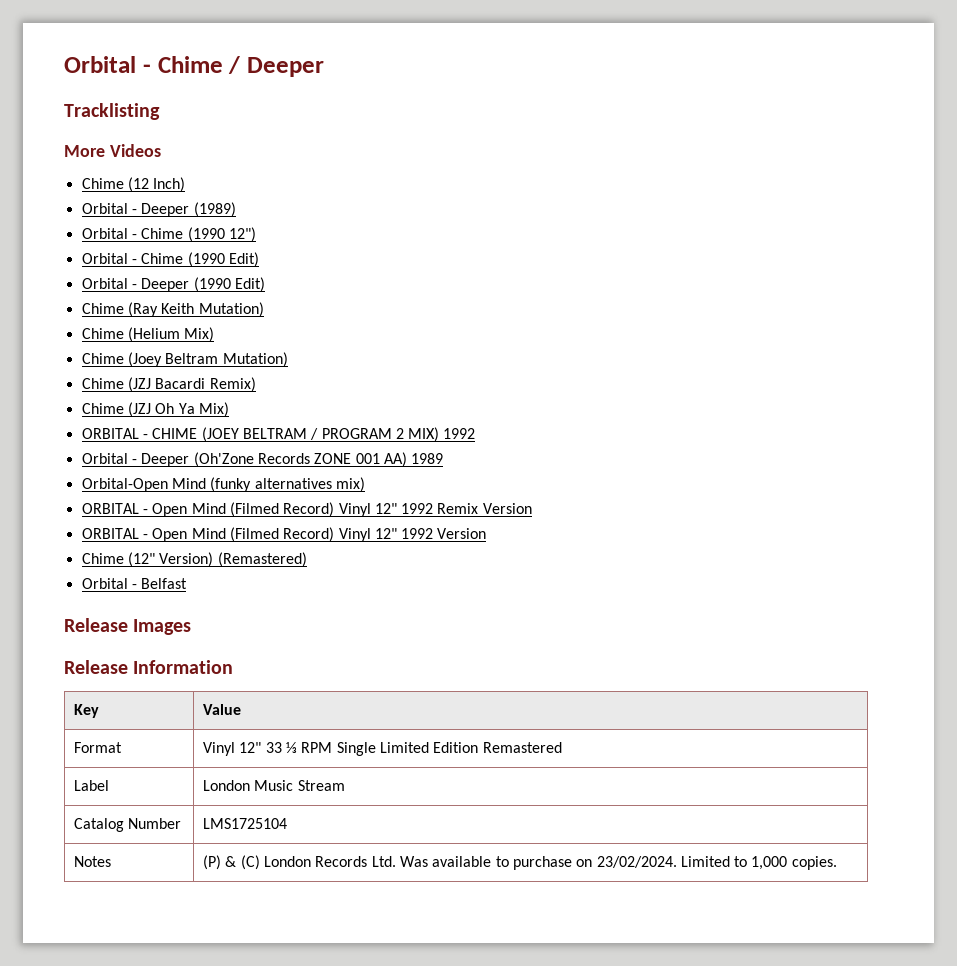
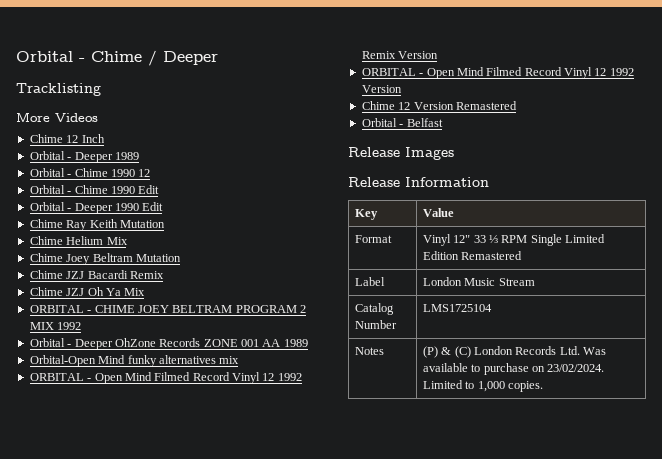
- Chime (12 Inch)
- Orbital - Deeper (1989)
- Orbital - Chime (1990 12")
- Orbital - Chime (1990 Edit)
- Orbital - Deeper (1990 Edit)
- Chime (Ray Keith Mutation)
- Chime (Helium Mix)
- Chime (Joey Beltram Mutation)
- Chime (JZJ Bacardi Remix)
- Chime (JZJ Oh Ya Mix)
+ Chime 12 Inch
+ Orbital - Deeper 1989
+ Orbital - Chime 1990 12
+ Orbital - Chime 1990 Edit
+ Orbital - Deeper 1990 Edit
+ Chime Ray Keith Mutation
+ Chime Helium Mix
+ Chime Joey Beltram Mutation
+ Chime JZJ Bacardi Remix
+ Chime JZJ Oh Ya Mix
- ORBITAL - CHIME (JOEY BELTRAM / PROGRAM 2 MIX) 1992
+ ORBITAL - CHIME JOEY BELTRAM PROGRAM 2 MIX 1992
- Orbital - Deeper (Oh'Zone Records ZONE 001 AA) 1989
+ Orbital - Deeper OhZone Records ZONE 001 AA 1989
- Orbital-Open Mind (funky alternatives mix)
- ORBITAL - Open Mind (Filmed Record) Vinyl 12" 1992 Remix Version
+ Orbital-Open Mind funky alternatives mix
+ ORBITAL - Open Mind Filmed Record Vinyl 12 1992 Remix Version
- ORBITAL - Open Mind (Filmed Record) Vinyl 12" 1992 Version
+ ORBITAL - Open Mind Filmed Record Vinyl 12 1992 Version
- Chime (12" Version) (Remastered)
+ Chime 12 Version Remastered

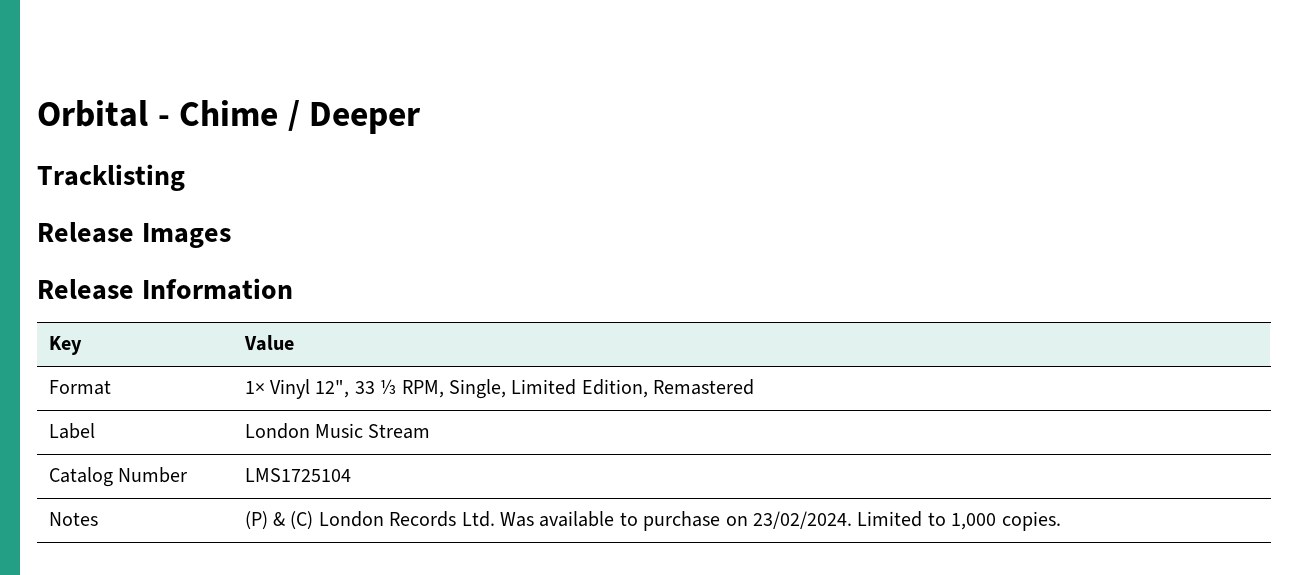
- More Videos
- Chime 12 Inch
- Orbital - Deeper 1989
- Orbital - Chime 1990 12
- Orbital - Chime 1990 Edit
- Orbital - Deeper 1990 Edit
- Chime Ray Keith Mutation
- Chime Helium Mix
- Chime Joey Beltram Mutation
- Chime JZJ Bacardi Remix
- Chime JZJ Oh Ya Mix
- ORBITAL - CHIME JOEY BELTRAM PROGRAM 2 MIX 1992
- Orbital - Deeper OhZone Records ZONE 001 AA 1989
- Orbital-Open Mind funky alternatives mix
- ORBITAL - Open Mind Filmed Record Vinyl 12 1992 Remix Version
- ORBITAL - Open Mind Filmed Record Vinyl 12 1992 Version
- Chime 12 Version Remastered
- Orbital - Belfast
- Format | Vinyl 12" 33 ⅓ RPM Single Limited Edition Remastered
+ Format | 1× Vinyl 12", 33 ⅓ RPM, Single, Limited Edition, Remastered

